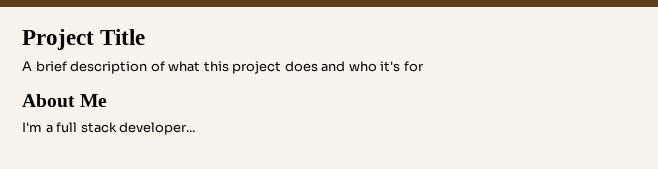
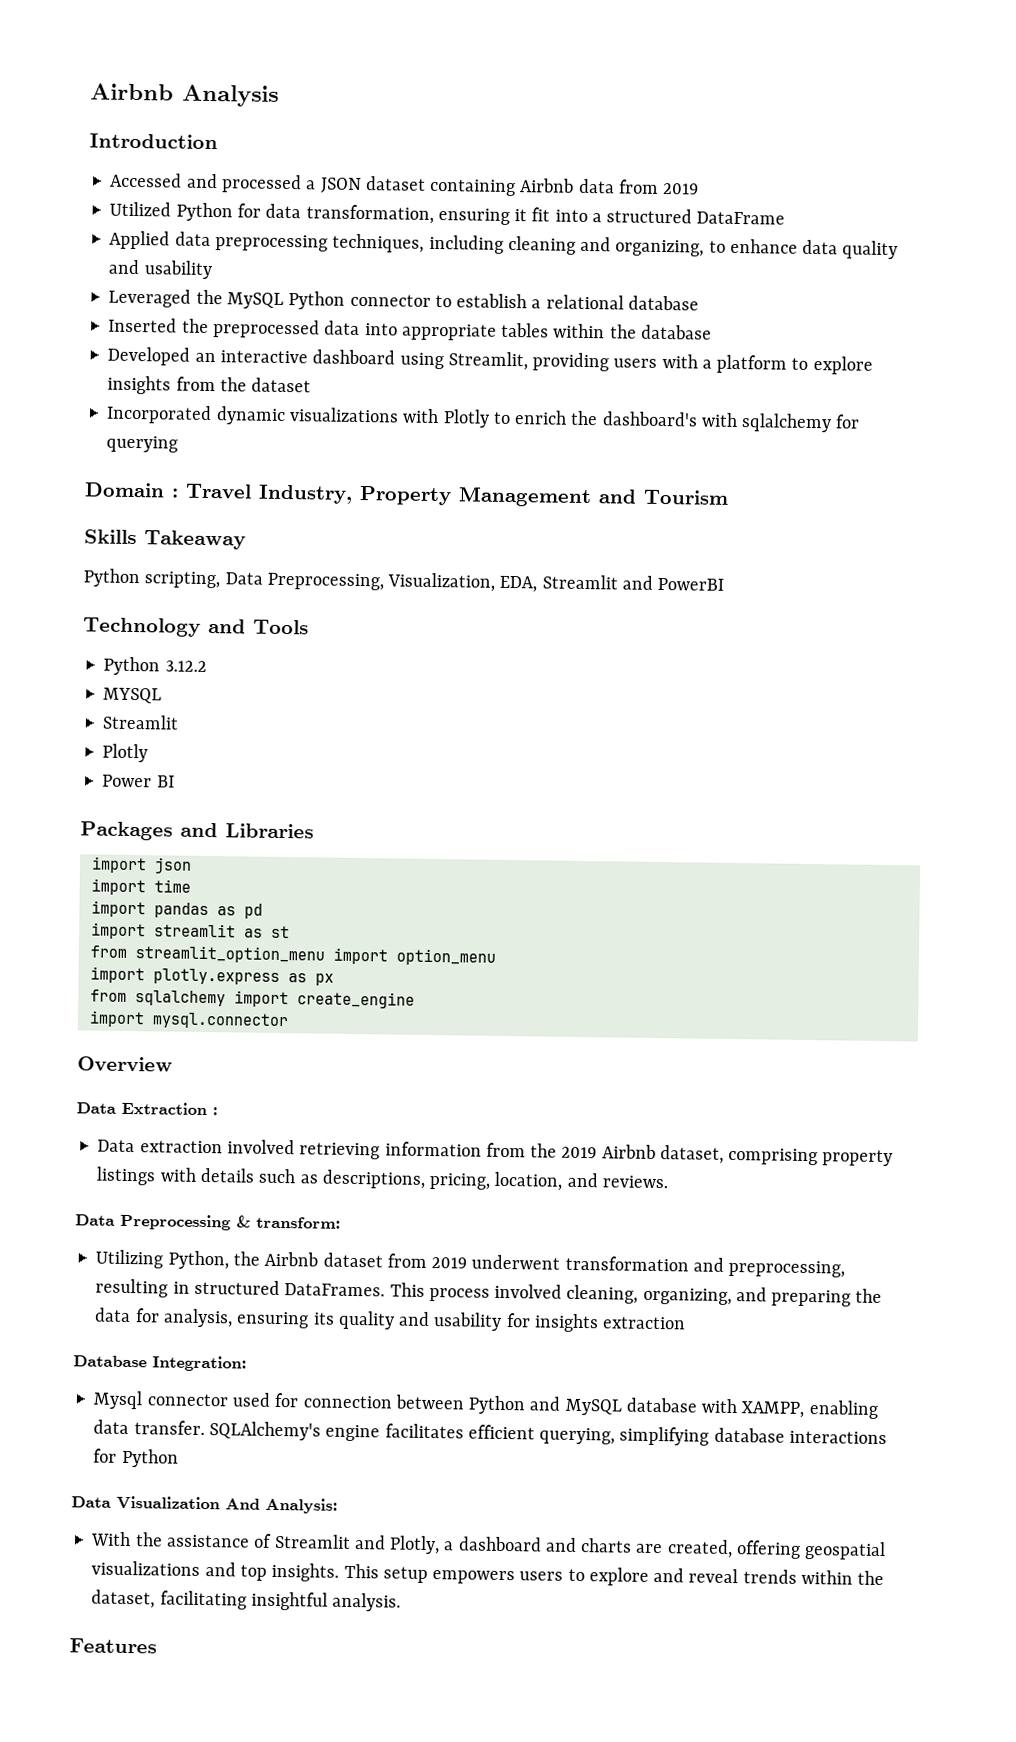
- Project Title
- A brief description of what this project does and who it's for
- About Me
- I'm a full stack developer...
+ Airbnb Analysis
+ Introduction
+ Accessed and processed a JSON dataset containing Airbnb data from 2019
+ Utilized Python for data transformation, ensuring it fit into a structured DataFrame
+ Applied data preprocessing techniques, including cleaning and organizing, to enhance data quality and usability
+ Leveraged the MySQL Python connector to establish a relational database
+ Inserted the preprocessed data into appropriate tables within the database
+ Developed an interactive dashboard using Streamlit, providing users with a platform to explore insights from the dataset
+ Incorporated dynamic visualizations with Plotly to enrich the dashboard's with sqlalchemy for querying
+ Domain : Travel Industry, Property Management and Tourism
+ Skills Takeaway
+ Python scripting, Data Preprocessing, Visualization, EDA, Streamlit and PowerBI
+ Technology and Tools
+ Python 3.12.2
+ MYSQL
+ Streamlit
+ Plotly
+ Power BI
+ Packages and Libraries
+ import json
+ import time
+ import pandas as pd
+ import streamlit as st
+ from streamlit_option_menu import option_menu
+ import plotly.express as px
+ from sqlalchemy import create_engine
+ import mysql.connector
+ Overview
+ Data Extraction :
+ Data extraction involved retrieving information from the 2019 Airbnb dataset, comprising property listings with details such as descriptions, pricing, location, and reviews.
+ Data Preprocessing & transform:
+ Utilizing Python, the Airbnb dataset from 2019 underwent transformation and preprocessing, resulting in structured DataFrames. This process involved cleaning, organizing, and preparing the data for analysis, ensuring its quality and usability for insights extraction
+ Database Integration:
+ Mysql connector used for connection between Python and MySQL database with XAMPP, enabling data transfer. SQLAlchemy's engine facilitates efficient querying, simplifying database interactions for Python
+ Data Visualization And Analysis:
+ With the assistance of Streamlit and Plotly, a dashboard and charts are created, offering geospatial visualizations and top insights. This setup empowers users to explore and reveal trends within the dataset, facilitating insightful analysis.
+ Features

